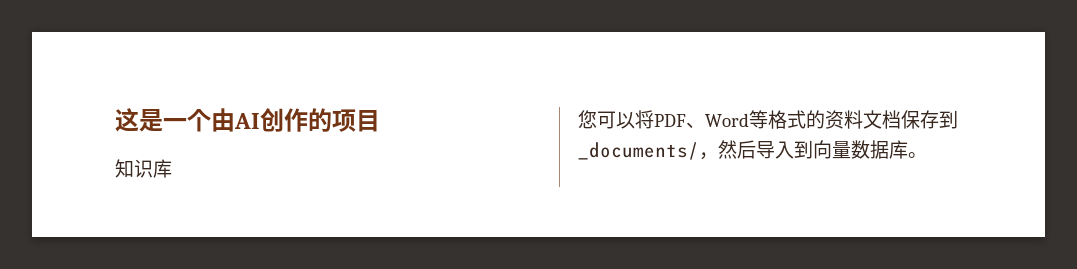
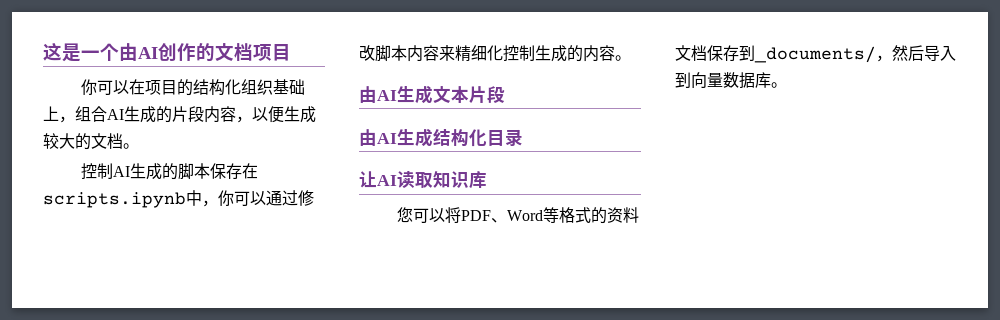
- 这是一个由AI创作的项目
+ 这是一个由AI创作的文档项目
- 知识库
+ 你可以在项目的结构化组织基础上，组合AI生成的片段内容，以便生成较大的文档。
+ 控制AI生成的脚本保存在scripts.ipynb中，你可以通过修改脚本内容来精细化控制生成的内容。
+ 由AI生成文本片段
+ 由AI生成结构化目录
+ 让AI读取知识库

